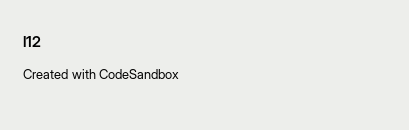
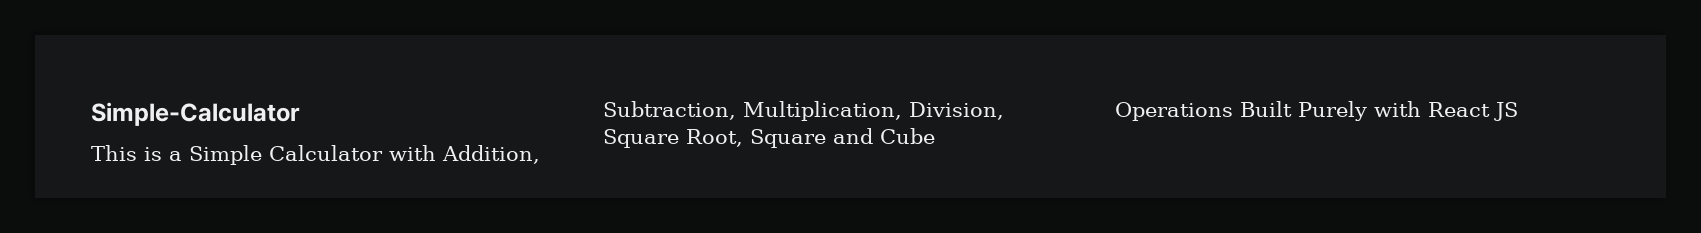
- l12
- Created with CodeSandbox
+ Simple-Calculator
+ This is a Simple Calculator with Addition, Subtraction, Multiplication, Division, Square Root, Square and Cube Operations Built Purely with React JS

